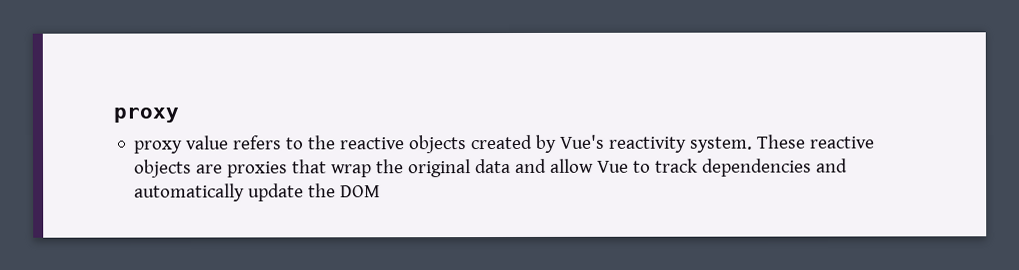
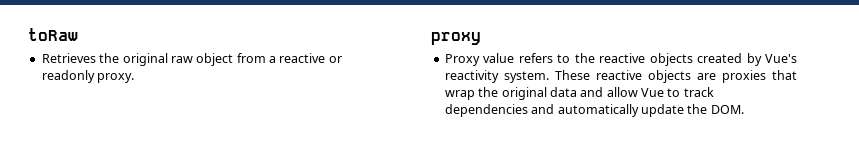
+ toRaw
+ Retrieves the original raw object from a reactive or readonly proxy.
- proxy value refers to the reactive objects created by Vue's reactivity system.
+ Proxy value refers to the reactive objects created by Vue's reactivity system.
- These reactive objects are proxies that wrap the original data and allow Vue to track dependencies and automatically update the DOM
+ These reactive objects are proxies that wrap the original data and allow Vue to track dependencies and automatically update the DOM.

